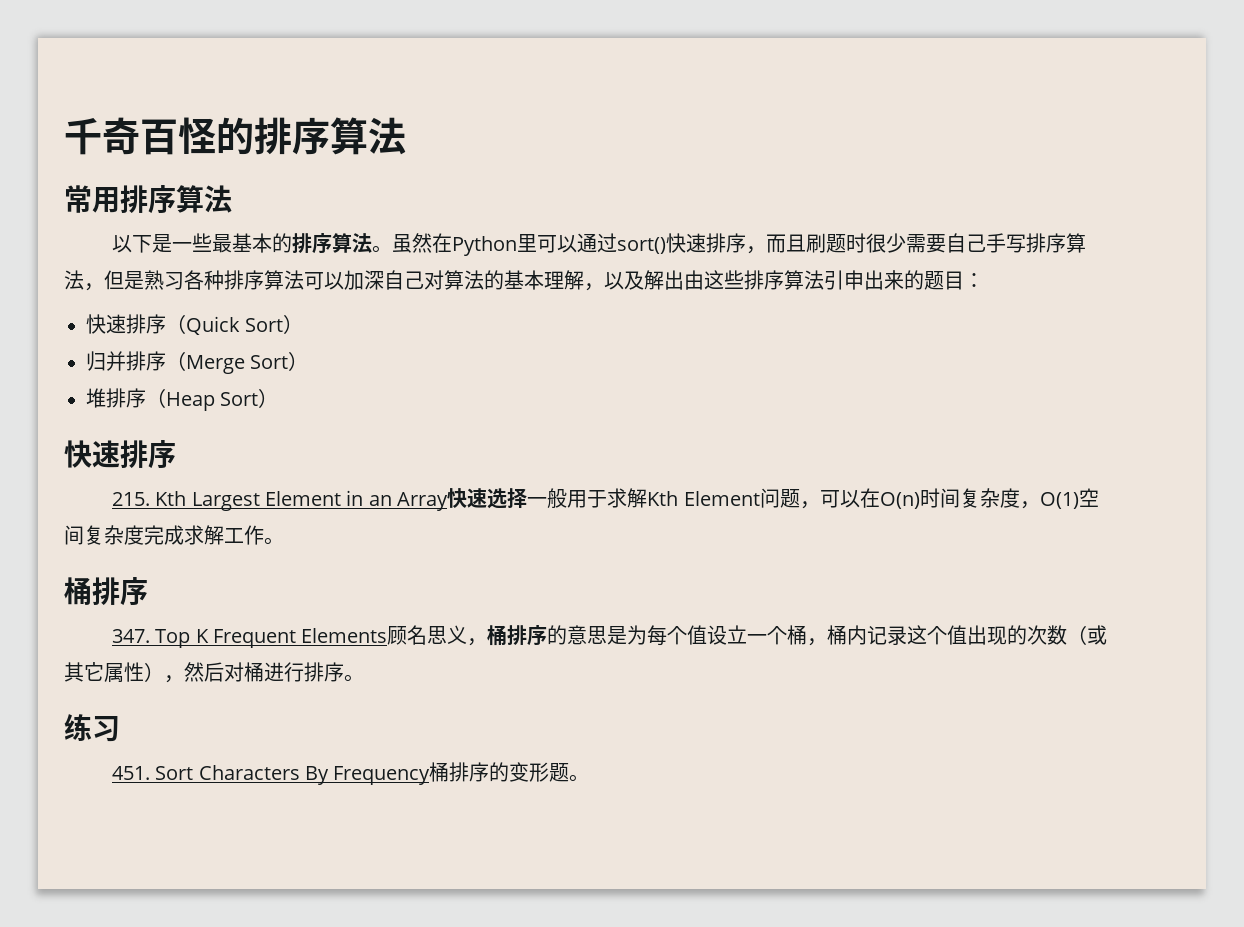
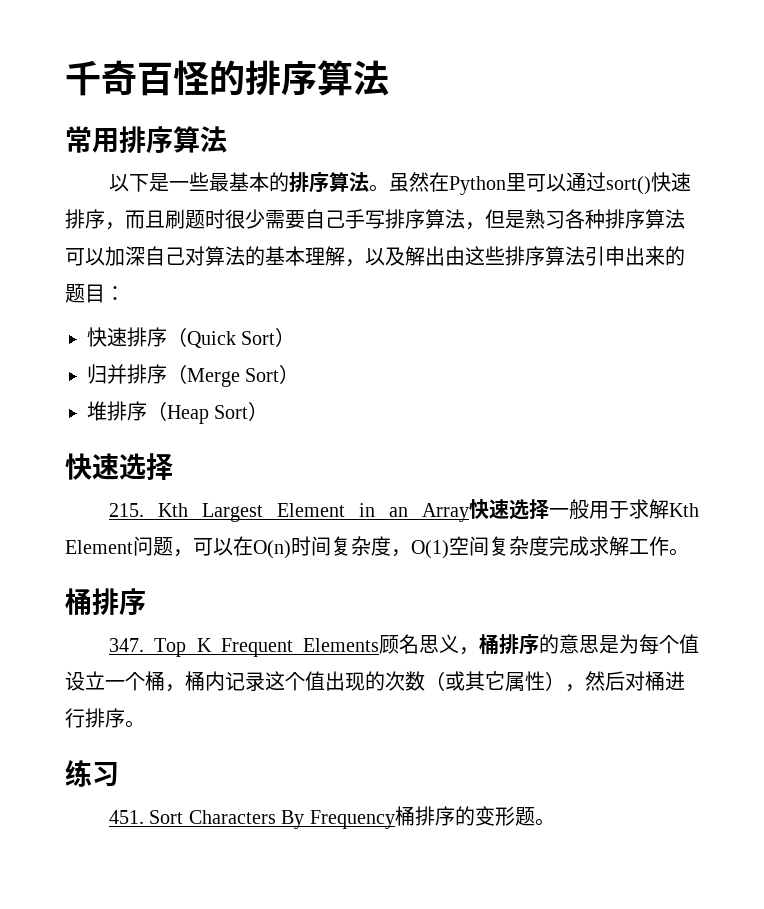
  堆排序（Heap Sort）
- 快速排序
+ 快速选择

